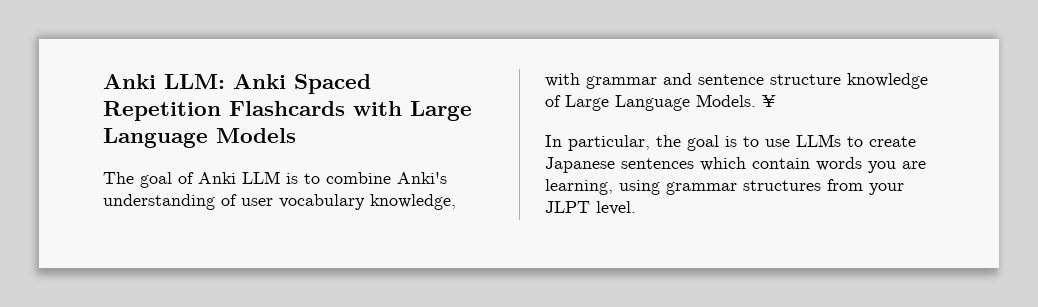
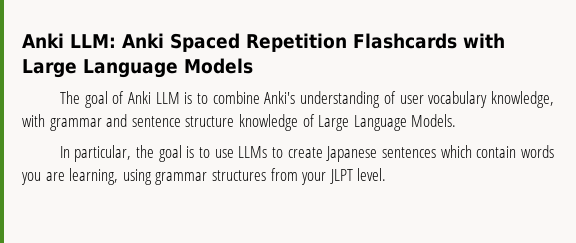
- ¥

